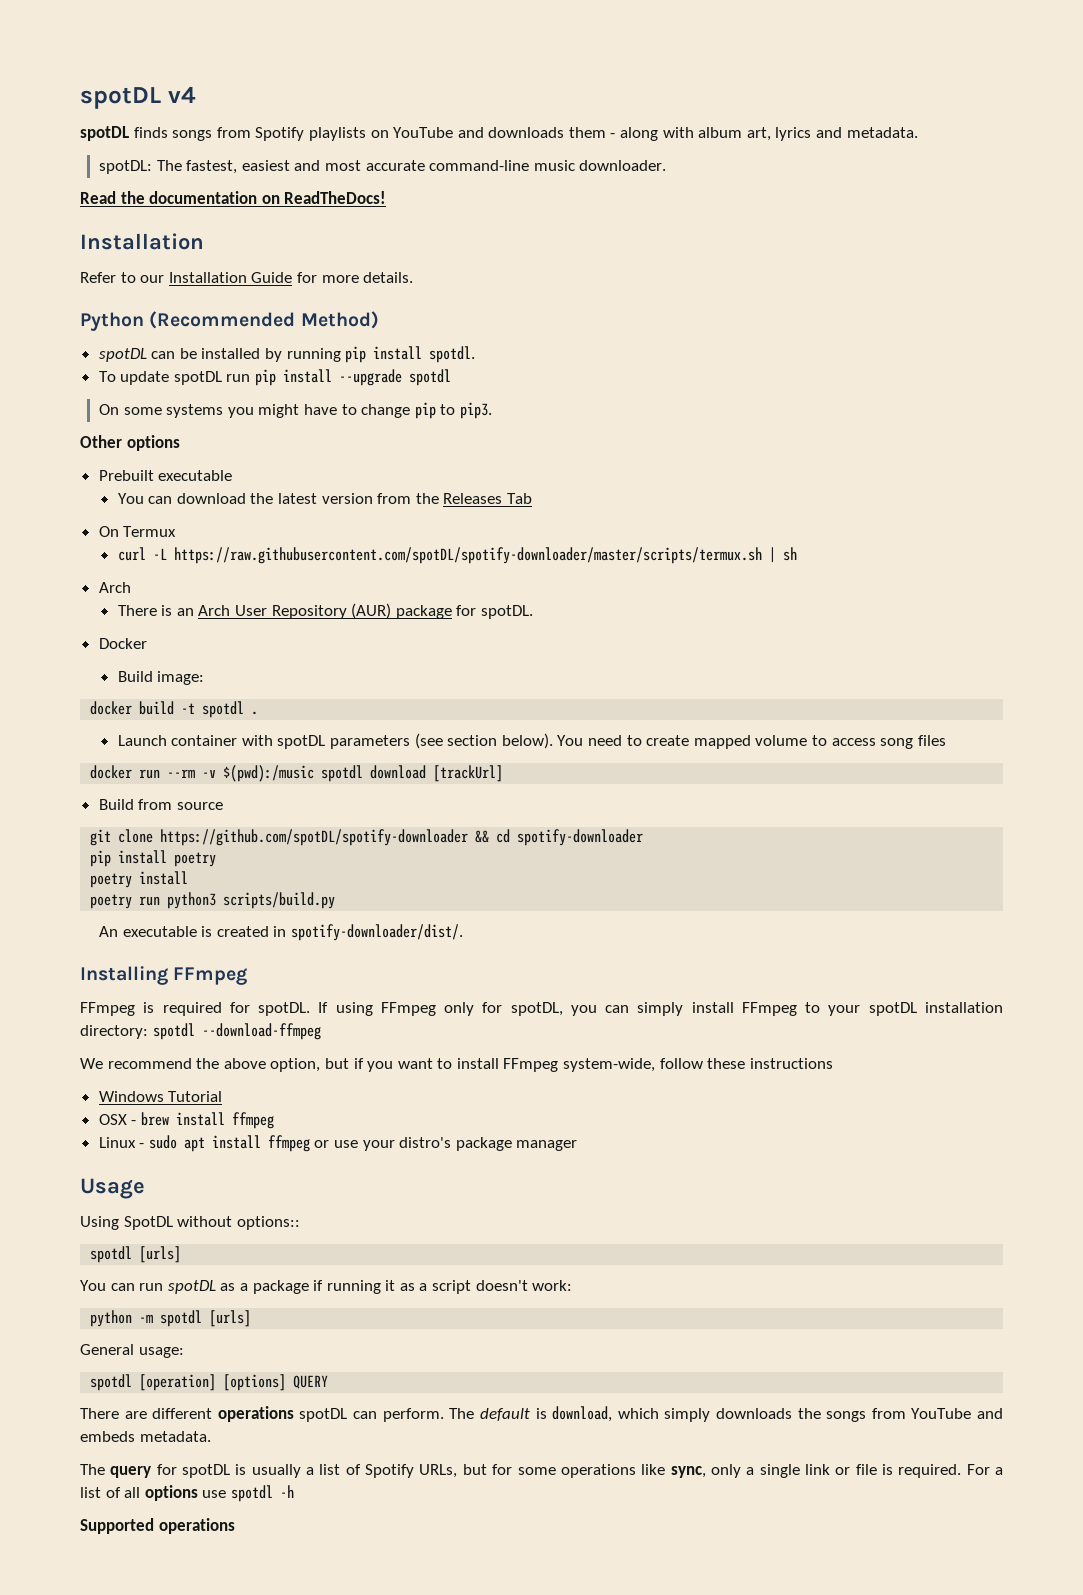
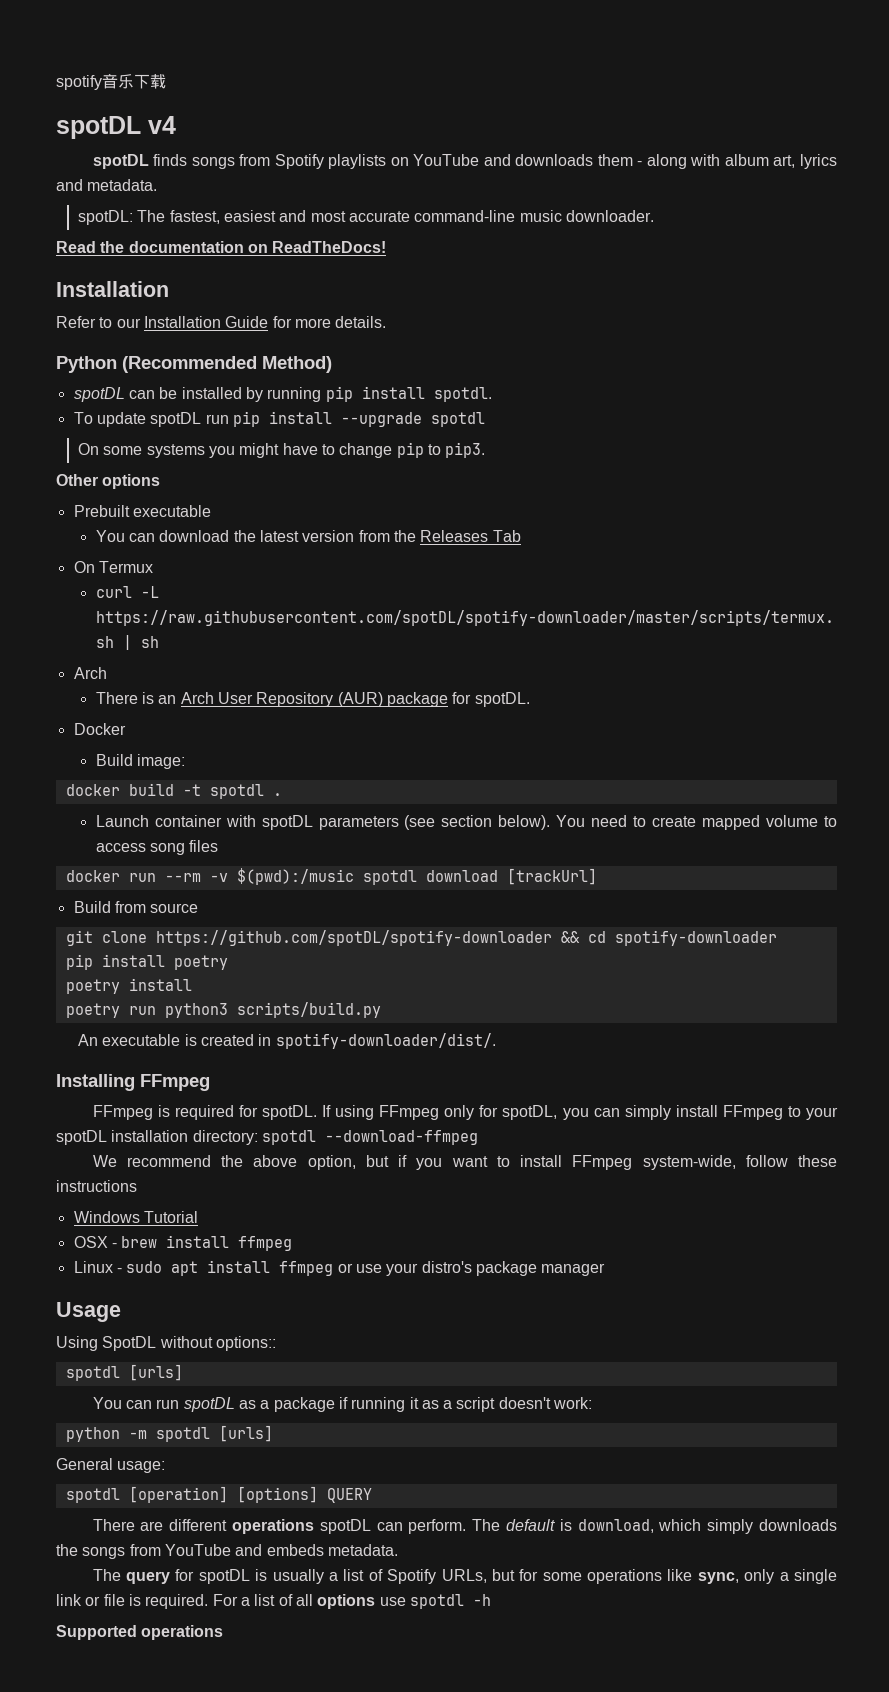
+ spotify音乐下载

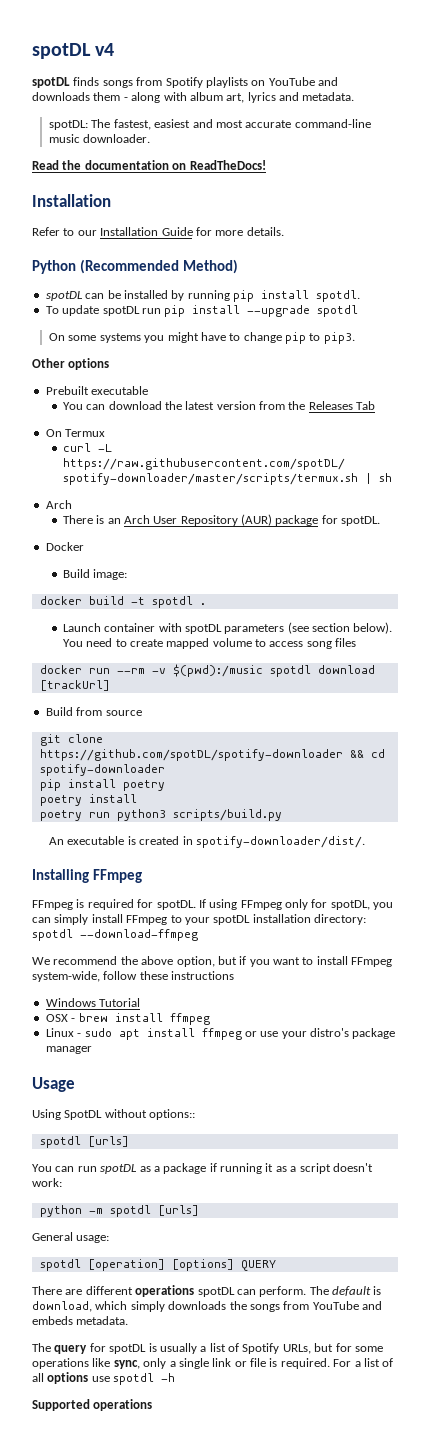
- spotify音乐下载

